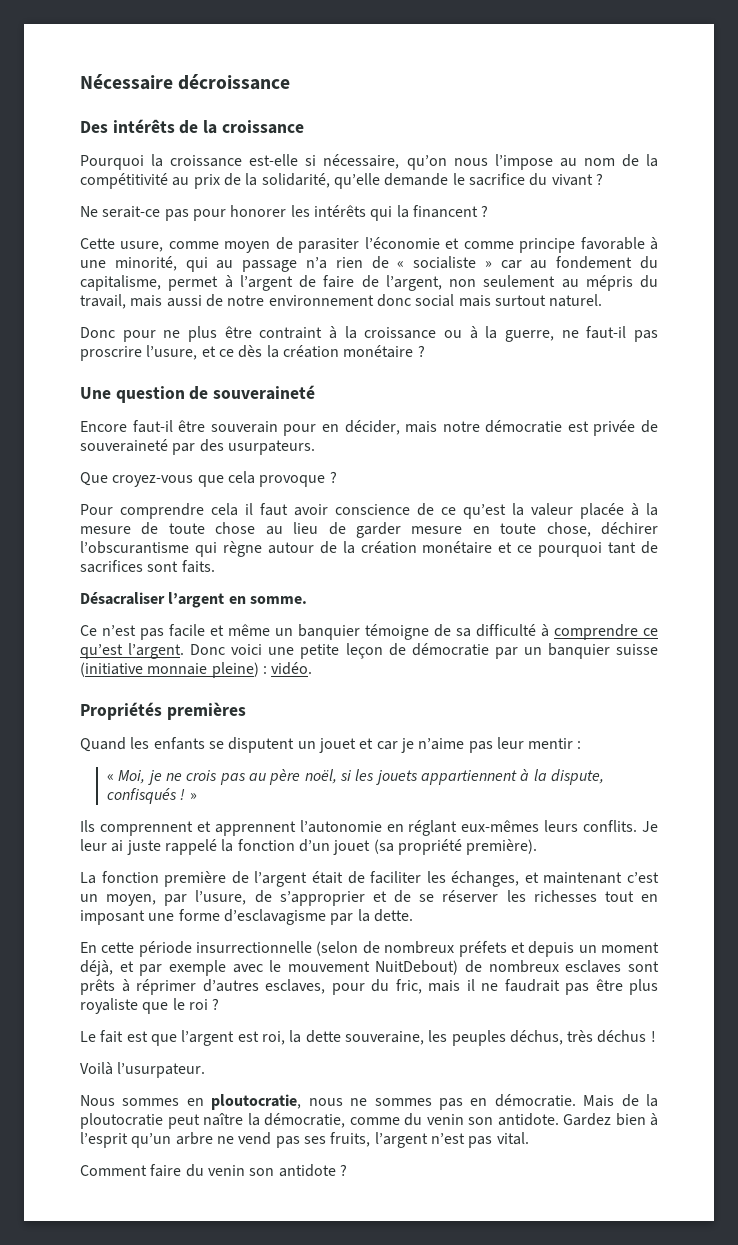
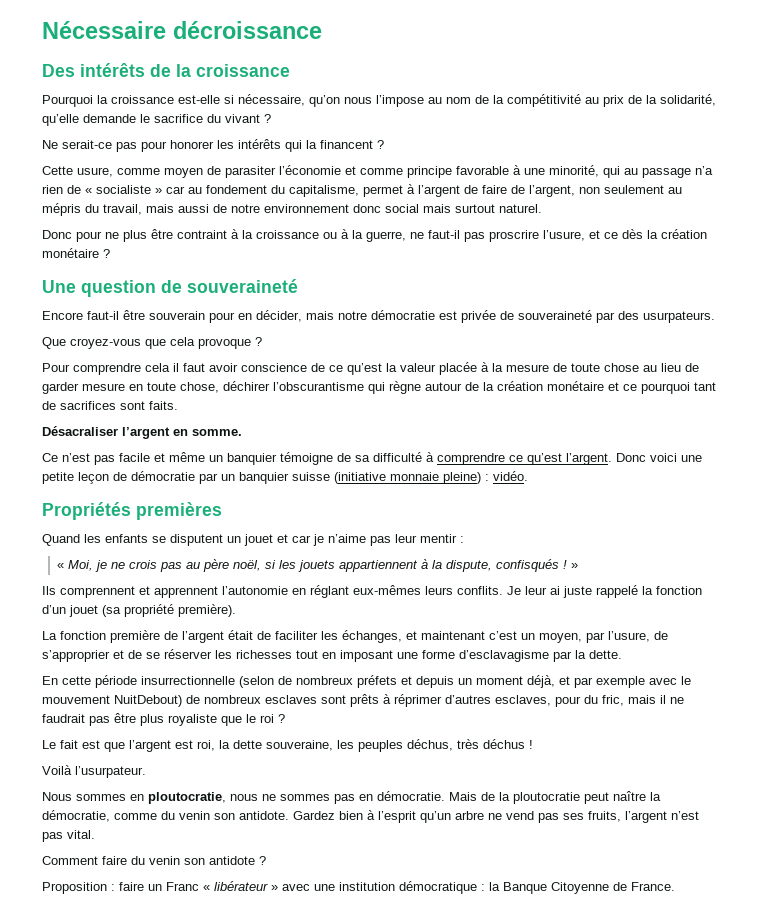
+ Proposition : faire un Franc « libérateur » avec une institution démocratique : la Banque Citoyenne de France.

